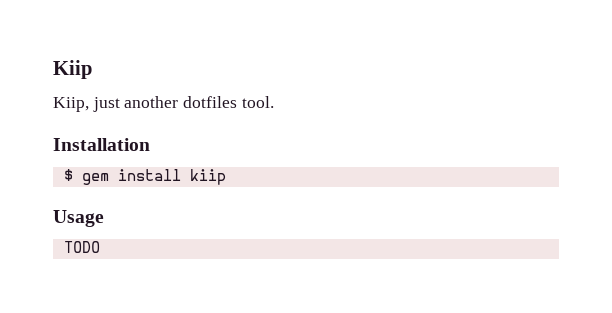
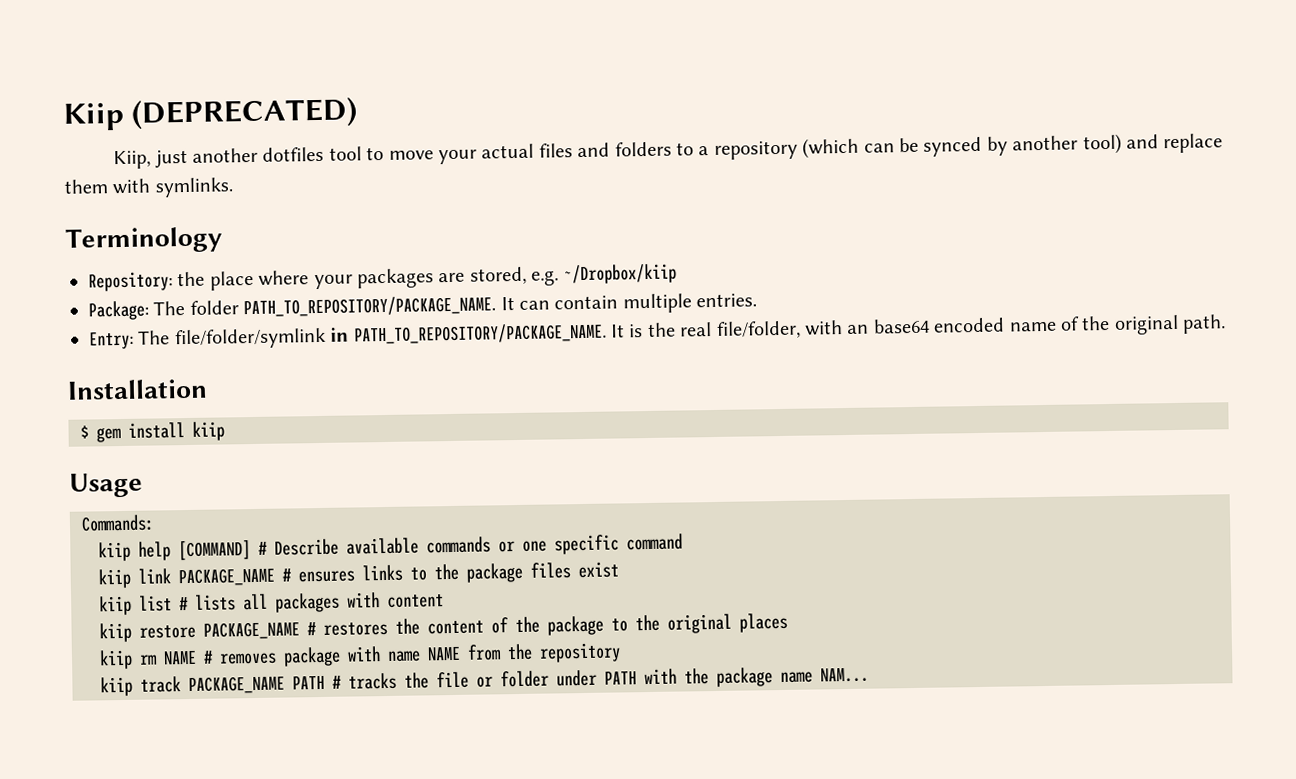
- Kiip
+ Kiip (DEPRECATED)
- Kiip, just another dotfiles tool.
+ Kiip, just another dotfiles tool to move your actual files and folders to a repository (which can be synced by another tool) and replace them with symlinks.
+ Terminology
+ Repository: the place where your packages are stored, e.g. ~/Dropbox/kiip
+ Package: The folder PATH_TO_REPOSITORY/PACKAGE_NAME. It can contain multiple entries.
+ Entry: The file/folder/symlink in PATH_TO_REPOSITORY/PACKAGE_NAME. It is the real file/folder, with an base64 encoded name of the original path.
- TODO
+ Commands:
+ kiip help [COMMAND] # Describe available commands or one specific command
+ kiip link PACKAGE_NAME # ensures links to the package files exist
+ kiip list # lists all packages with content
+ kiip restore PACKAGE_NAME # restores the content of the package to the original places
+ kiip rm NAME # removes package with name NAME from the repository
+ kiip track PACKAGE_NAME PATH # tracks the file or folder under PATH with the package name NAM...

